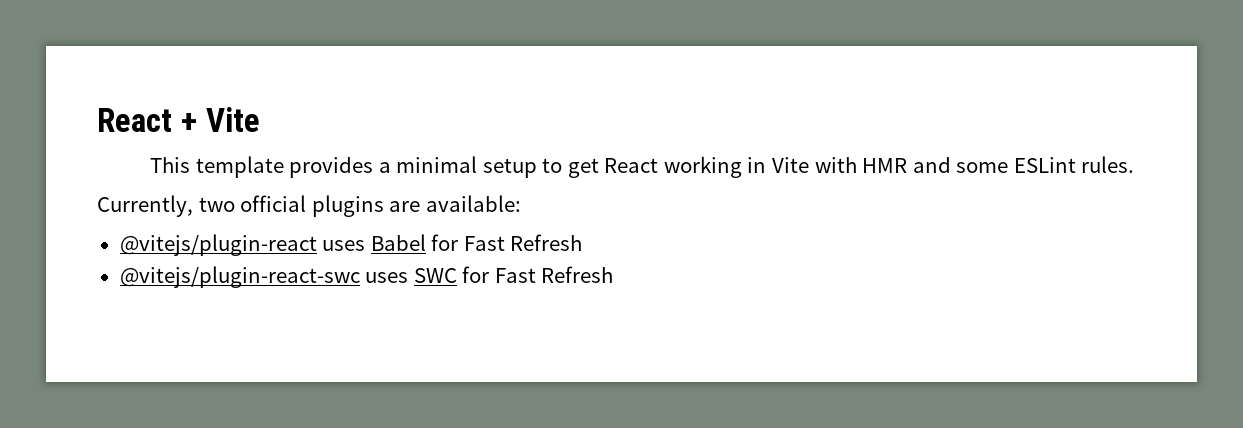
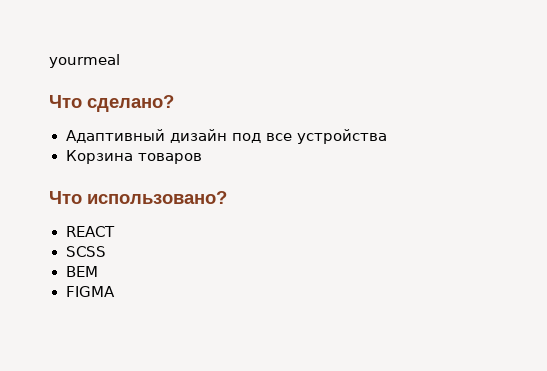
- React + Vite
- This template provides a minimal setup to get React working in Vite with HMR and some ESLint rules.
- Currently, two official plugins are available:
- @vitejs/plugin-react uses Babel for Fast Refresh
- @vitejs/plugin-react-swc uses SWC for Fast Refresh
+ yourmeal
+ Что сделано?
+ Адаптивный дизайн под все устройства
+ Корзина товаров
+ Что использовано?
+ REACT
+ SCSS
+ BEM
+ FIGMA

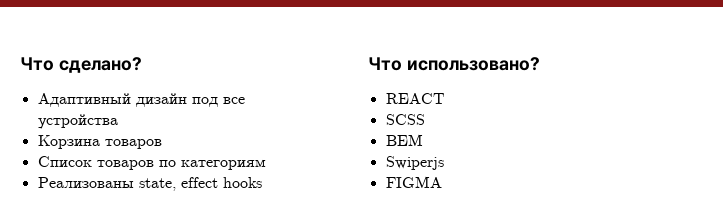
- yourmeal
+ Список товаров по категориям
+ Реализованы state, effect hooks
+ Swiperjs

